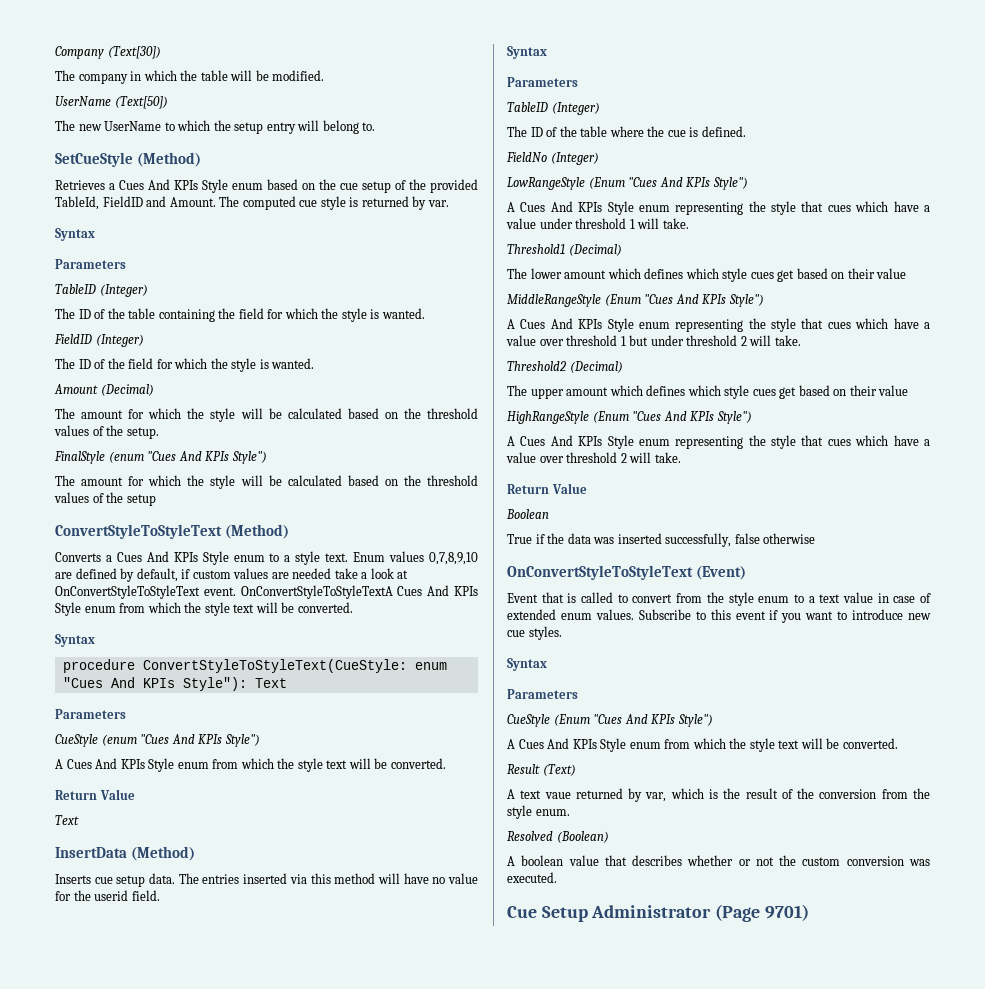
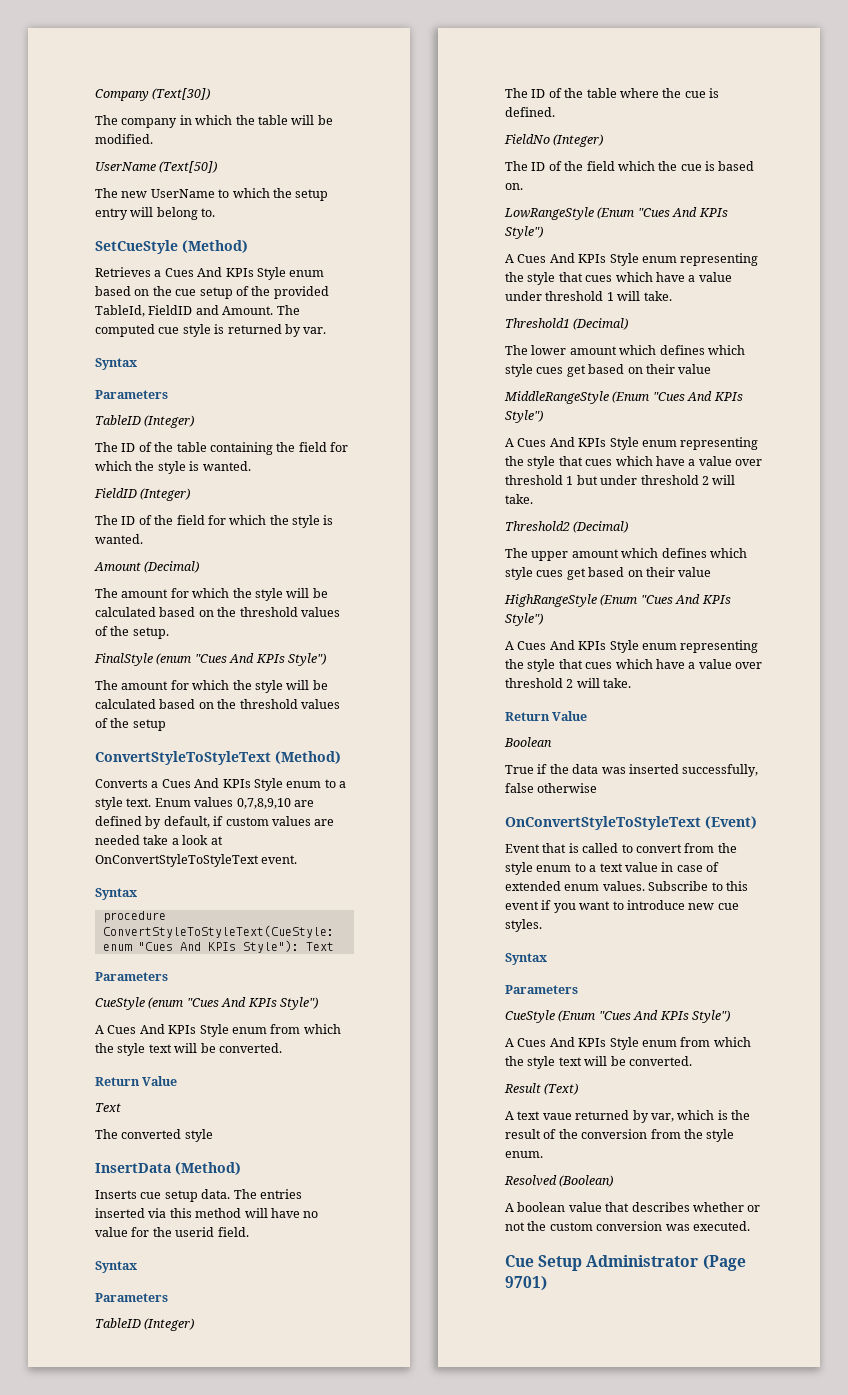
- OnConvertStyleToStyleTextA Cues And KPIs Style enum from which the style text will be converted.
+ The converted style
+ The ID of the field which the cue is based on.

